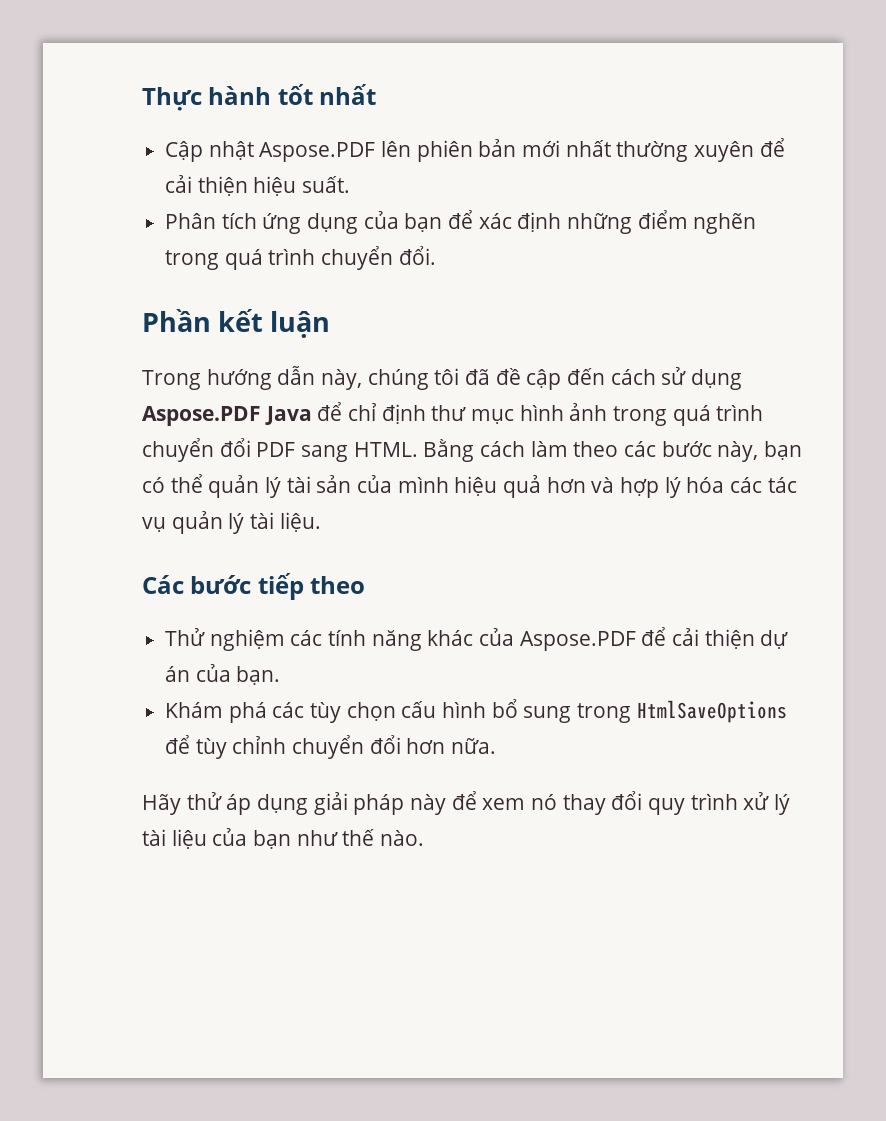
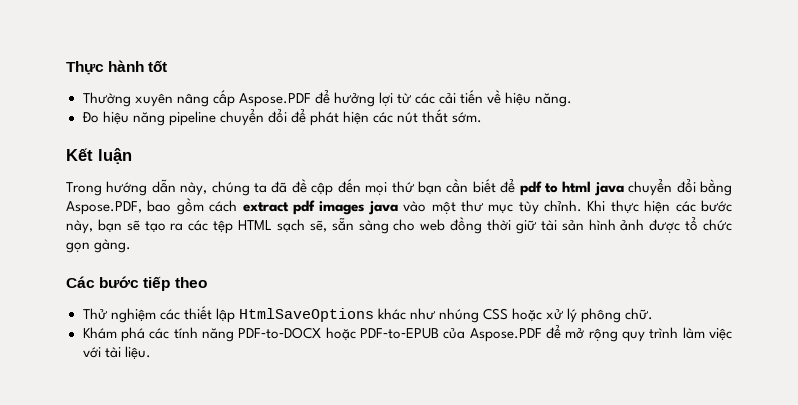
- Thực hành tốt nhất
- Cập nhật Aspose.PDF lên phiên bản mới nhất thường xuyên để cải thiện hiệu suất.
- Phân tích ứng dụng của bạn để xác định những điểm nghẽn trong quá trình chuyển đổi.
- Phần kết luận
+ Thực hành tốt
+ Thường xuyên nâng cấp Aspose.PDF để hưởng lợi từ các cải tiến về hiệu năng.
+ Đo hiệu năng pipeline chuyển đổi để phát hiện các nút thắt sớm.
+ Kết luận
- Trong hướng dẫn này, chúng tôi đã đề cập đến cách sử dụng Aspose.PDF Java để chỉ định thư mục hình ảnh trong quá trình chuyển đổi PDF sang HTML. Bằng cách làm theo các bước này, bạn có thể quản lý tài sản của mình hiệu quả hơn và hợp lý hóa các tác vụ quản lý tài liệu.
+ Trong hướng dẫn này, chúng ta đã đề cập đến mọi thứ bạn cần biết để pdf to html java chuyển đổi bằng Aspose.PDF, bao gồm cách extract pdf images java vào một thư mục tùy chỉnh. Khi thực hiện các bước này, bạn sẽ tạo ra các tệp HTML sạch sẽ, sẵn sàng cho web đồng thời giữ tài sản hình ảnh được tổ chức gọn gàng.
- Thử nghiệm các tính năng khác của Aspose.PDF để cải thiện dự án của bạn.
- Khám phá các tùy chọn cấu hình bổ sung trong HtmlSaveOptions để tùy chỉnh chuyển đổi hơn nữa.
- Hãy thử áp dụng giải pháp này để xem nó thay đổi quy trình xử lý tài liệu của bạn như thế nào.
+ Thử nghiệm các thiết lập HtmlSaveOptions khác như nhúng CSS hoặc xử lý phông chữ.
+ Khám phá các tính năng PDF‑to‑DOCX hoặc PDF‑to‑EPUB của Aspose.PDF để mở rộng quy trình làm việc với tài liệu.

